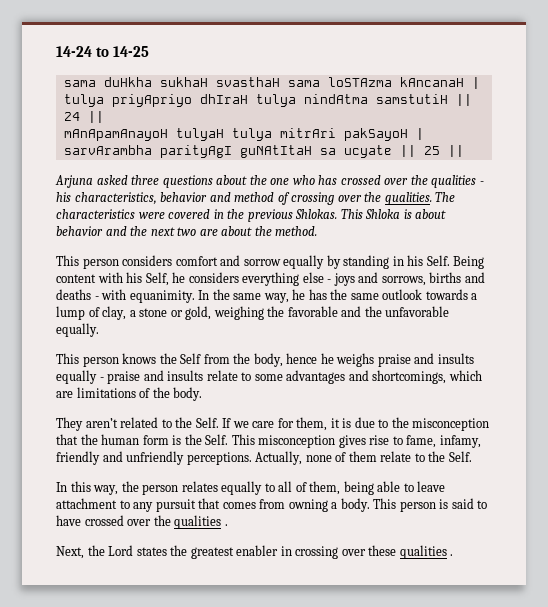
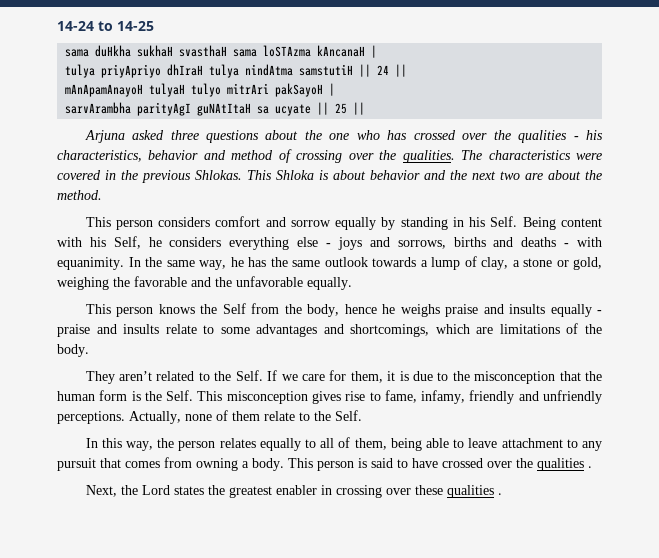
- mAnApamAnayoH tulyaH tulya mitrAri pakSayoH |
+ mAnApamAnayoH tulyaH tulyo mitrAri pakSayoH |

